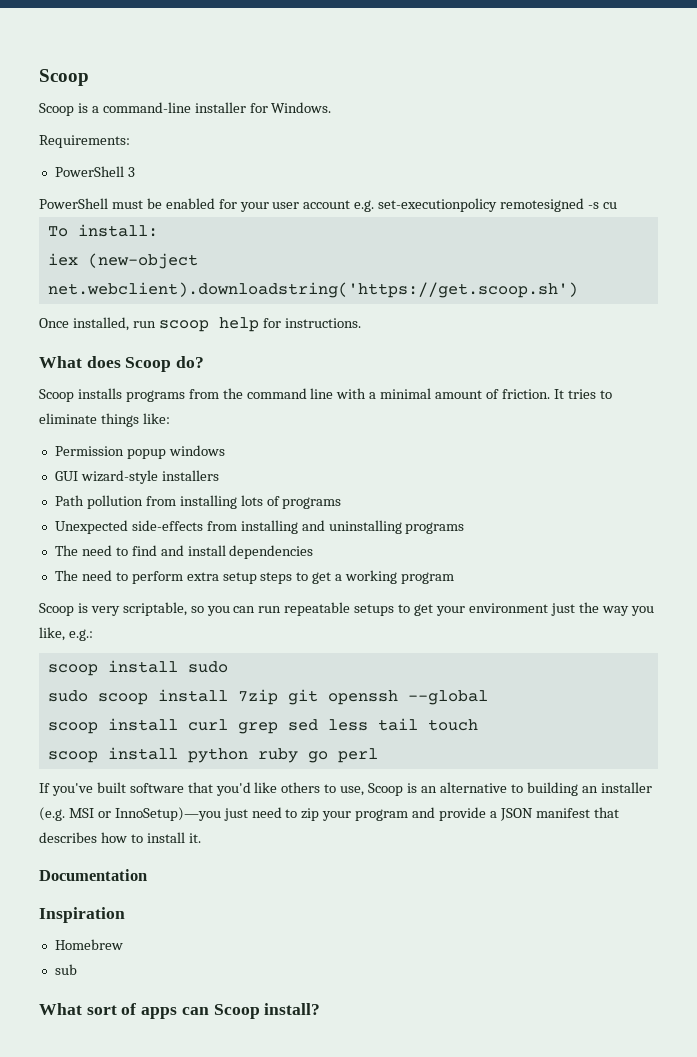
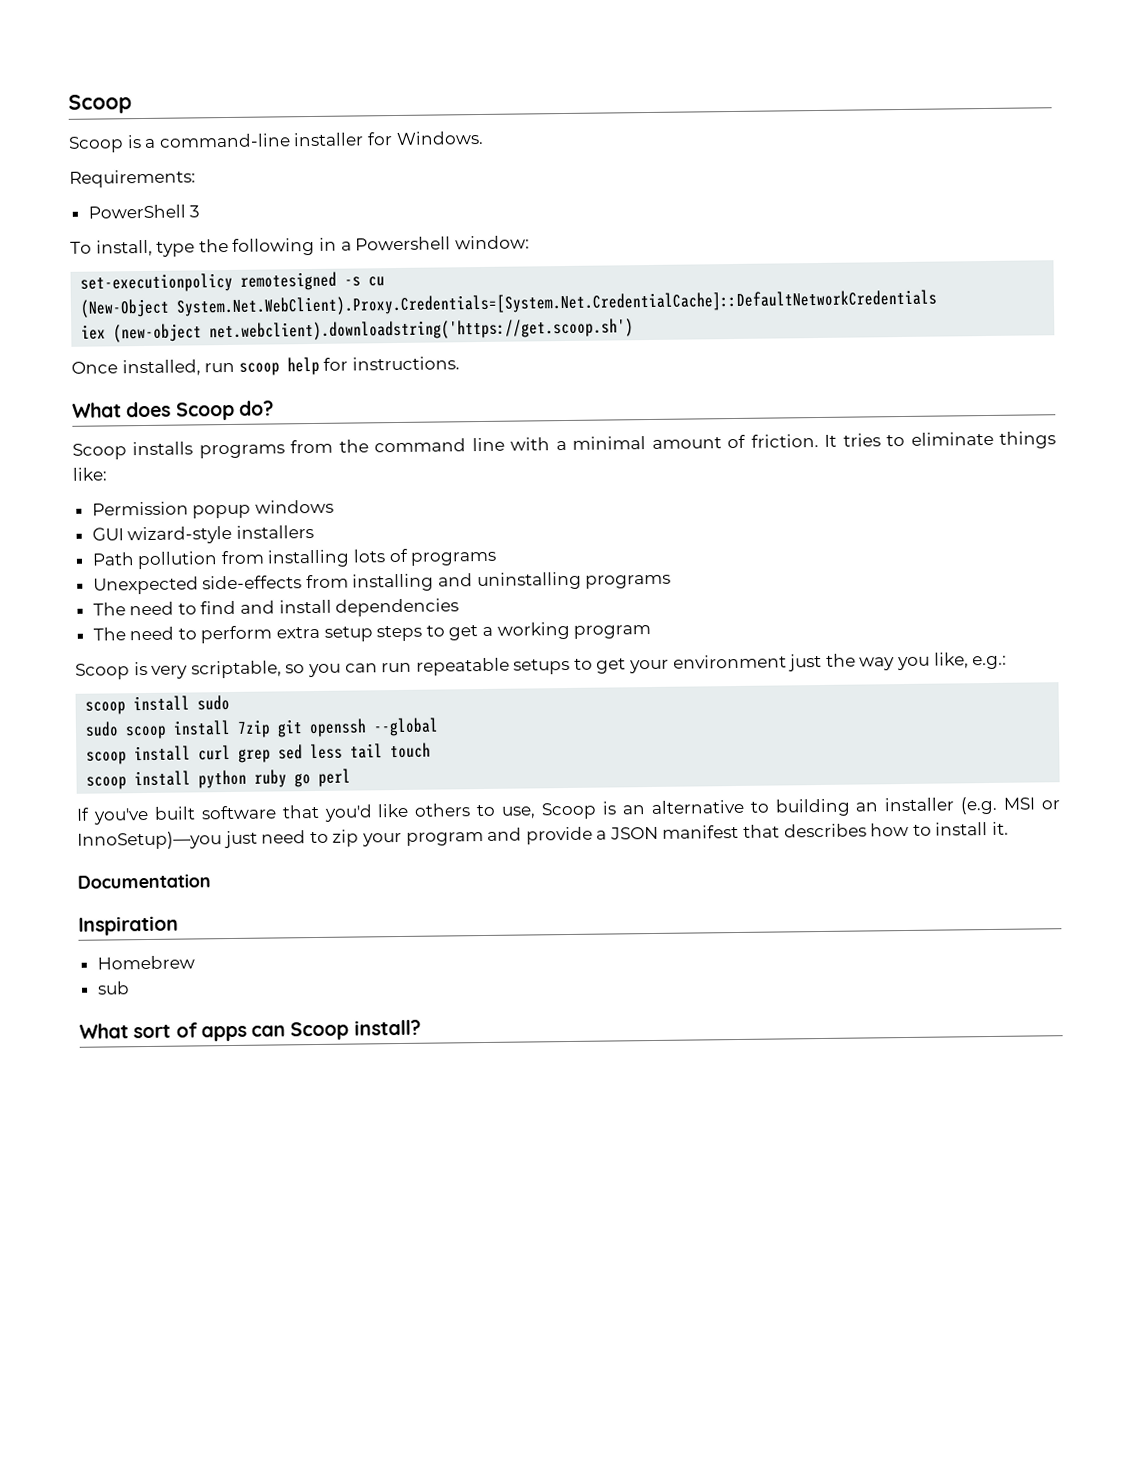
- PowerShell must be enabled for your user account e.g. set-executionpolicy remotesigned -s cu
+ To install, type the following in a Powershell window:
+ set-executionpolicy remotesigned -s cu
- To install:
+ (New-Object System.Net.WebClient).Proxy.Credentials=[System.Net.CredentialCache]::DefaultNetworkCredentials

